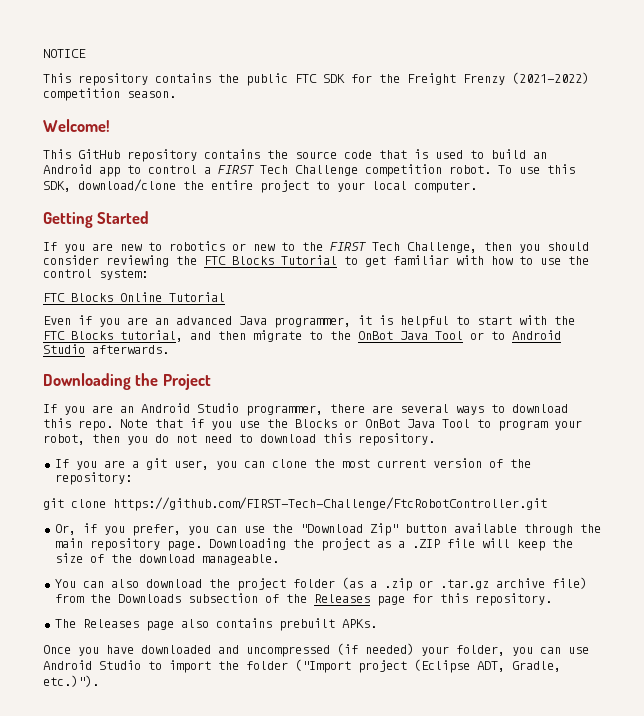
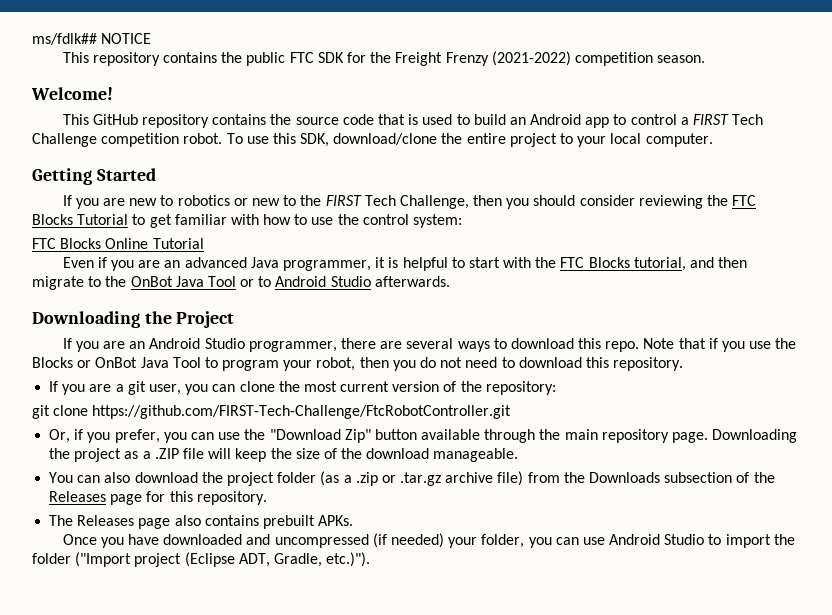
- NOTICE
+ ms/fdlk## NOTICE

